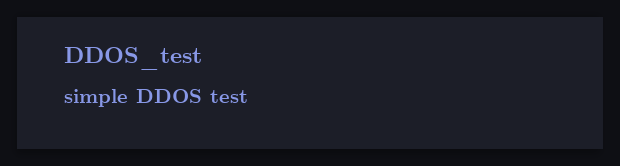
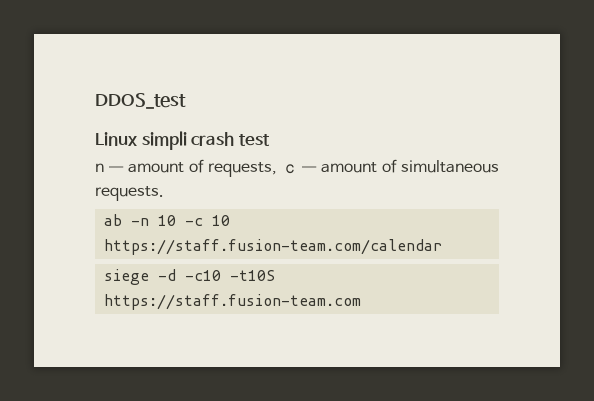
- simple DDOS test
+ Linux simpli crash test
+ n — amount of requests, с — amount of simultaneous requests.
+ ab -n 10 -c 10 https://staff.fusion-team.com/calendar
+ siege -d -c10 -t10S https://staff.fusion-team.com

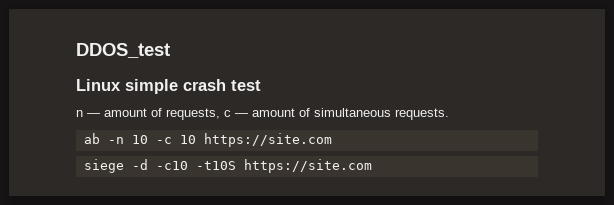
- Linux simpli crash test
+ Linux simple crash test
- ab -n 10 -c 10 https://staff.fusion-team.com/calendar
+ ab -n 10 -c 10 https://site.com
- siege -d -c10 -t10S https://staff.fusion-team.com
+ siege -d -c10 -t10S https://site.com

